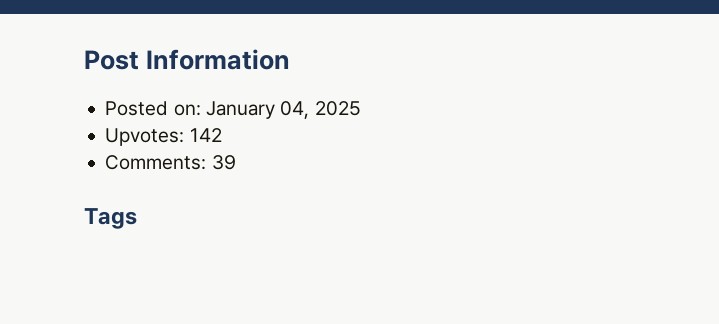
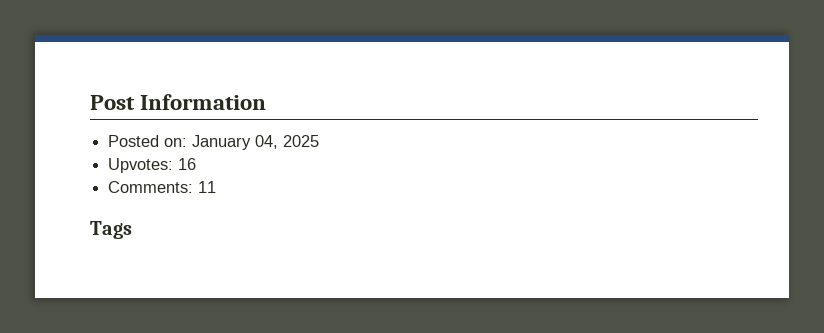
- Upvotes: 142
+ Upvotes: 16
- Comments: 39
+ Comments: 11

